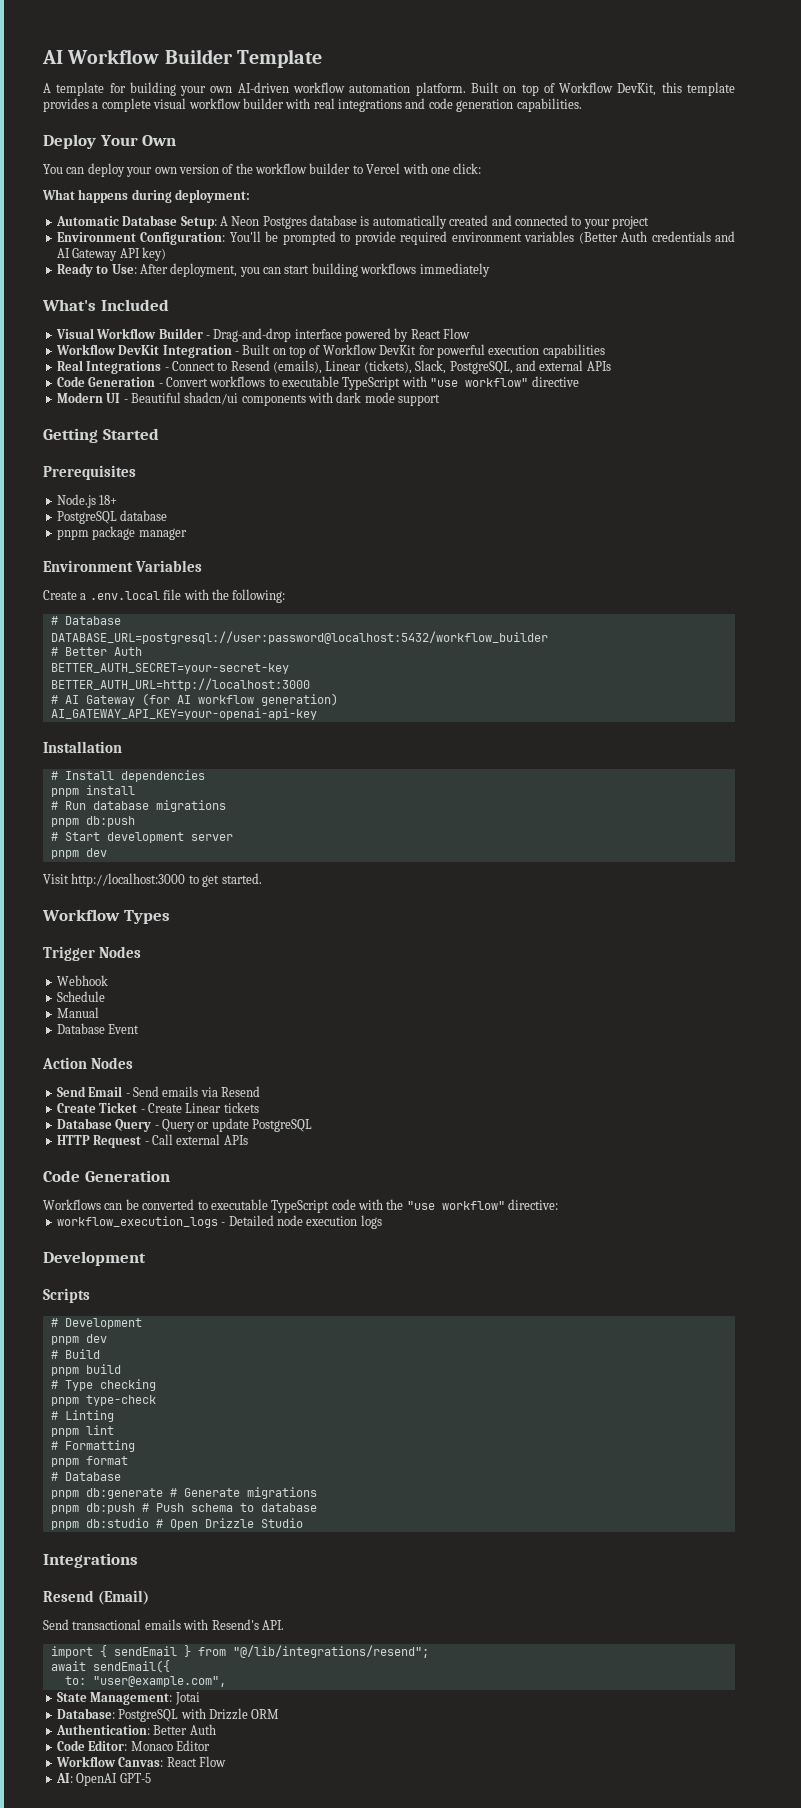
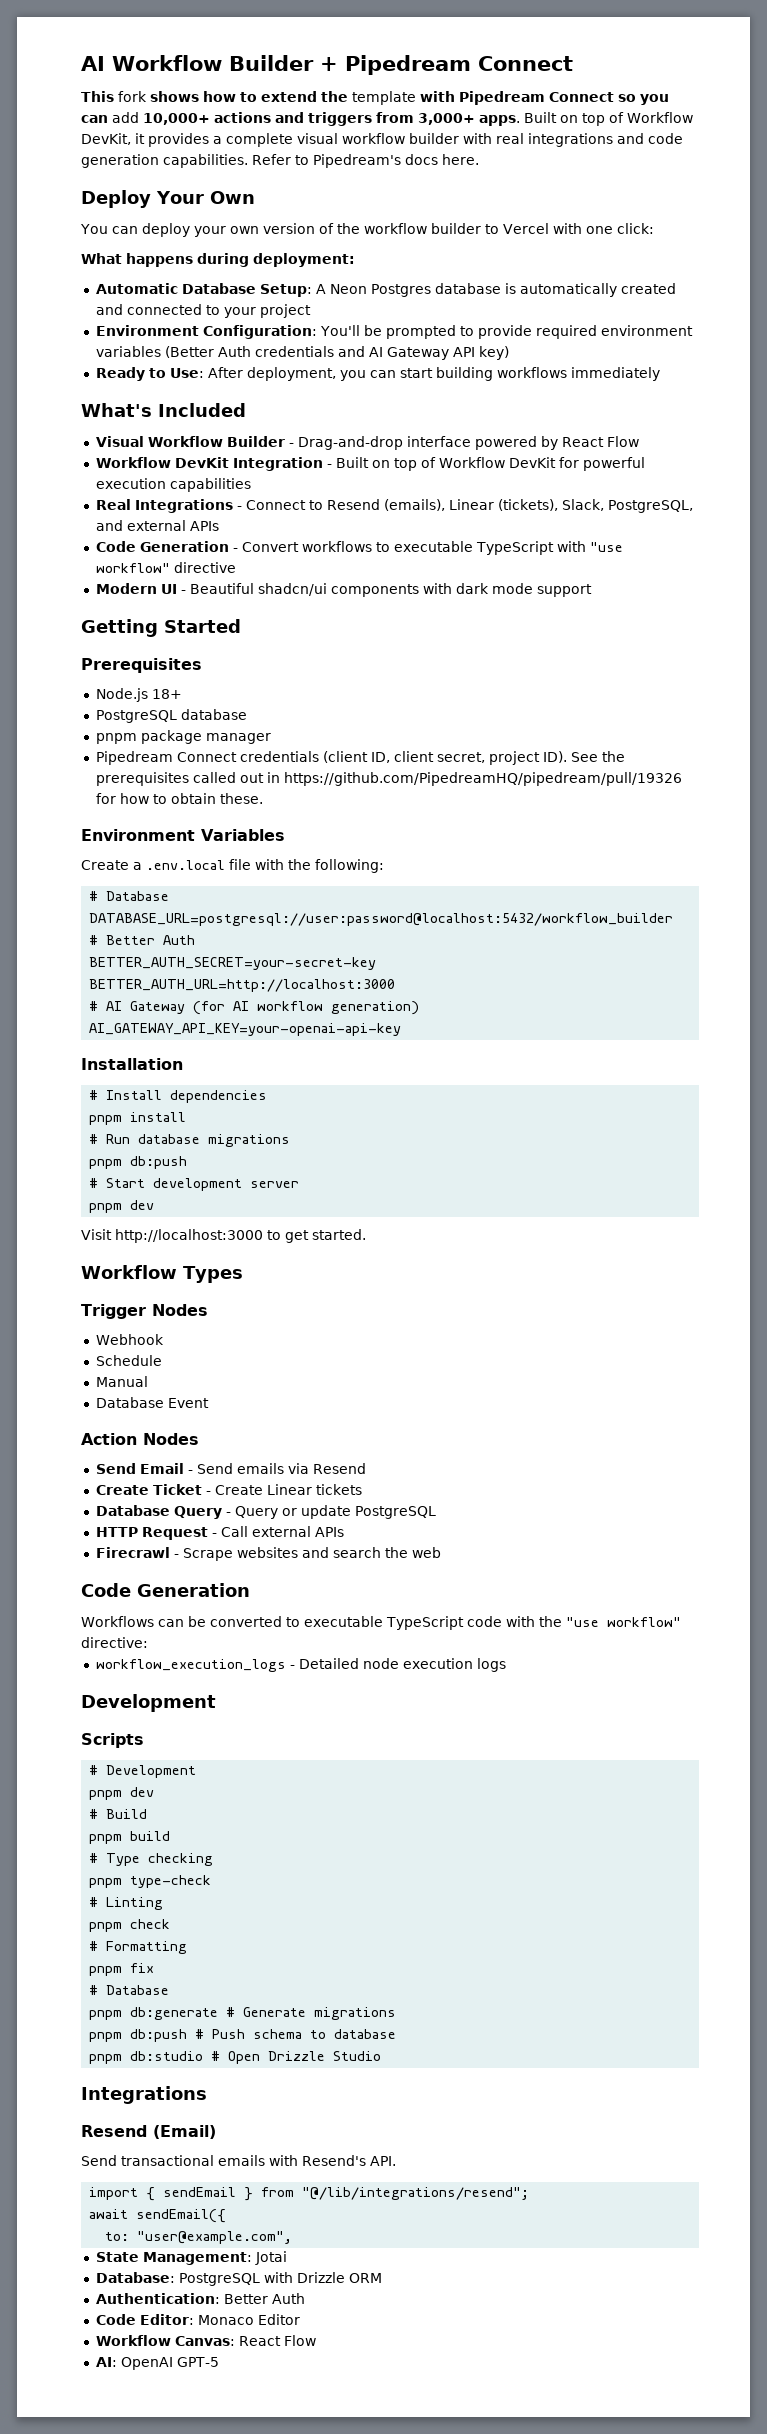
- AI Workflow Builder Template
- A template for building your own AI-driven workflow automation platform.
+ AI Workflow Builder + Pipedream Connect
+ This fork shows how to extend the template with Pipedream Connect so you can add 10,000+ actions and triggers from 3,000+ apps.
- Built on top of Workflow DevKit, this template provides a complete visual workflow builder with real integrations and code generation capabilities.
+ Built on top of Workflow DevKit, it provides a complete visual workflow builder with real integrations and code generation capabilities. Refer to Pipedream's docs here.
+ Pipedream Connect credentials (client ID, client secret, project ID). See the prerequisites called out in https://github.com/PipedreamHQ/pipedream/pull/19326 for how to obtain these.
+ Firecrawl - Scrape websites and search the web
- pnpm lint
+ pnpm check
- pnpm format
+ pnpm fix

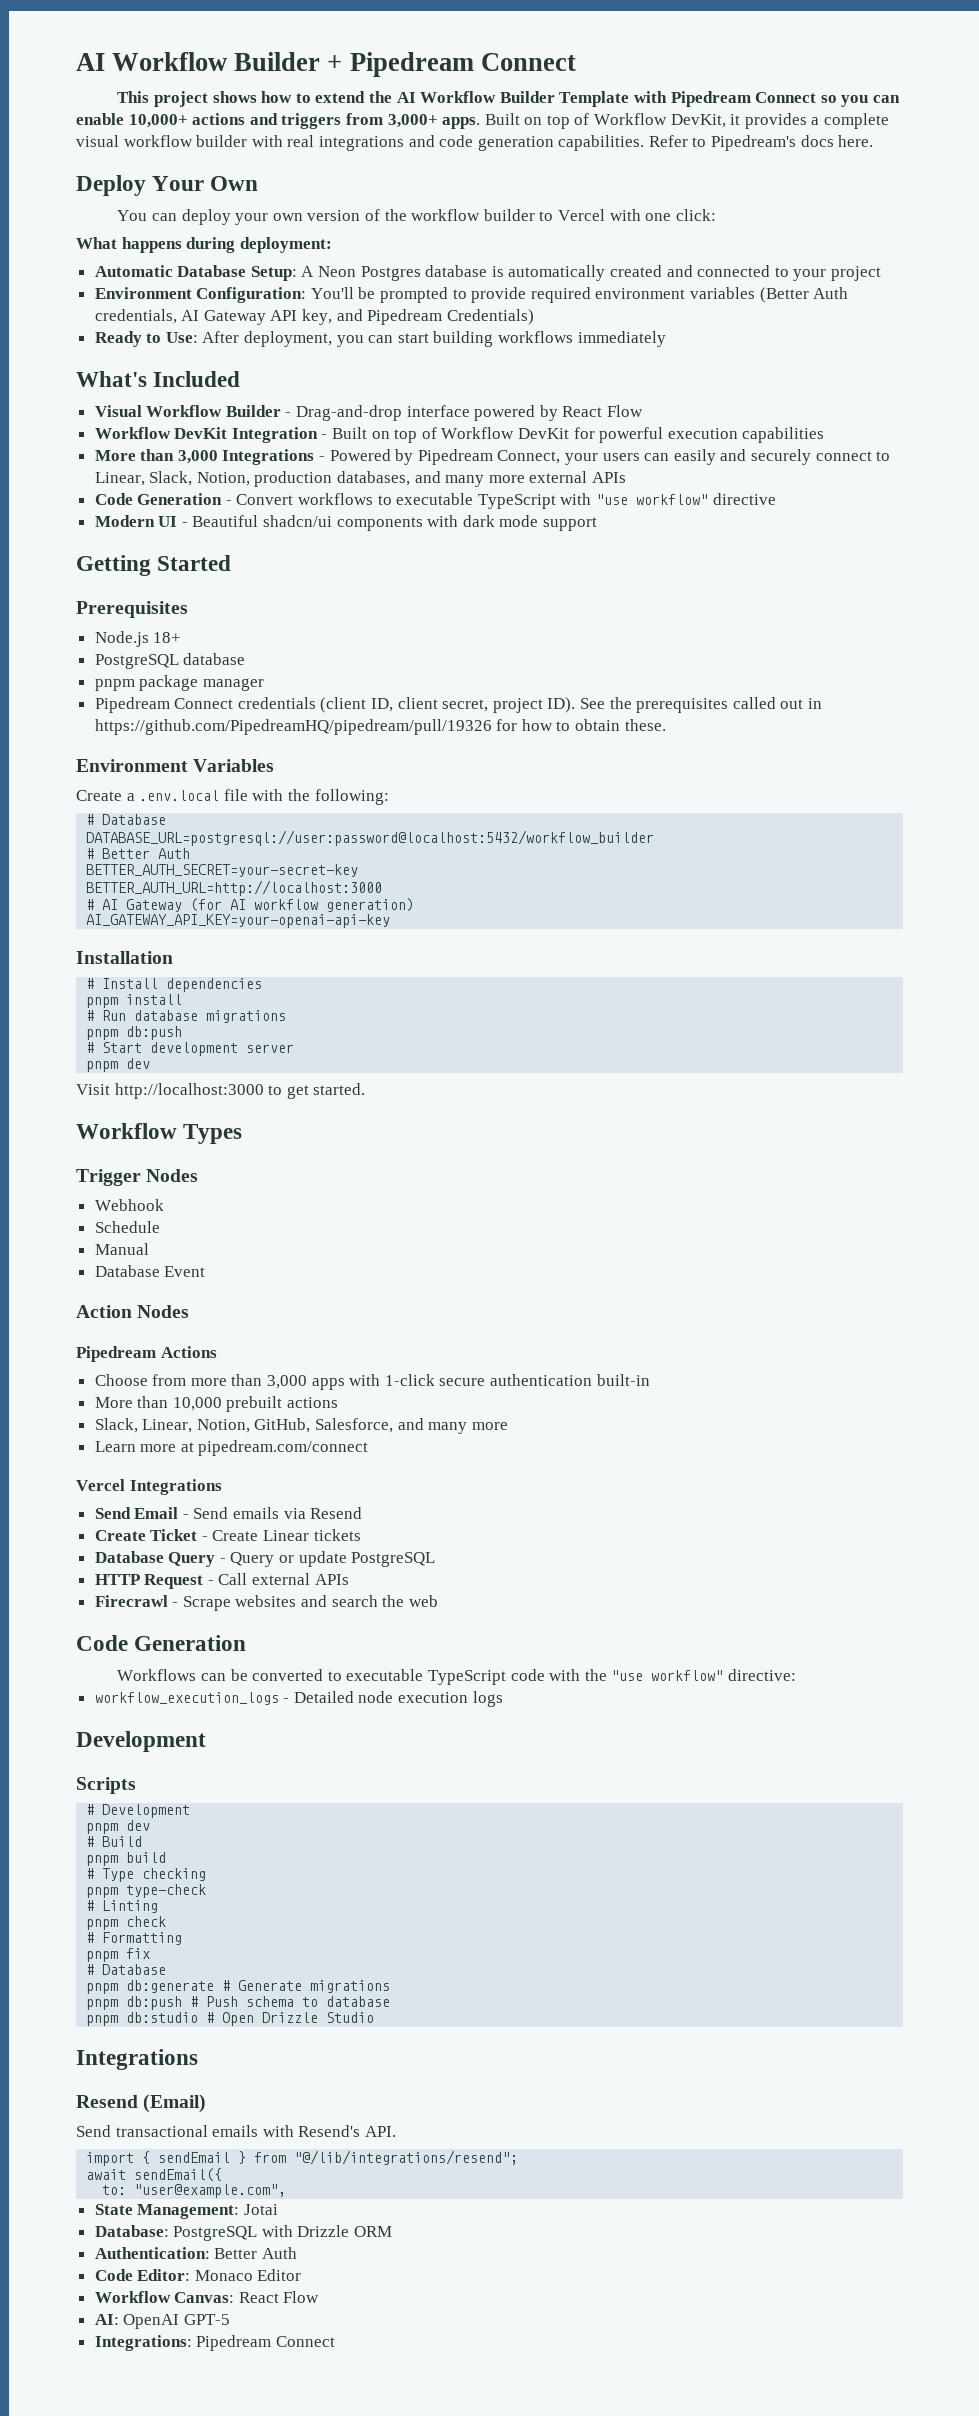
- This fork shows how to extend the template with Pipedream Connect so you can add 10,000+ actions and triggers from 3,000+ apps.
+ This project shows how to extend the AI Workflow Builder Template with Pipedream Connect so you can enable 10,000+ actions and triggers from 3,000+ apps.
- Environment Configuration: You'll be prompted to provide required environment variables (Better Auth credentials and AI Gateway API key)
+ Environment Configuration: You'll be prompted to provide required environment variables (Better Auth credentials, AI Gateway API key, and Pipedream Credentials)
- Real Integrations - Connect to Resend (emails), Linear (tickets), Slack, PostgreSQL, and external APIs
+ More than 3,000 Integrations - Powered by Pipedream Connect, your users can easily and securely connect to Linear, Slack, Notion, production databases, and many more external APIs
+ Pipedream Actions
+ Choose from more than 3,000 apps with 1-click secure authentication built-in
+ More than 10,000 prebuilt actions
+ Slack, Linear, Notion, GitHub, Salesforce, and many more
+ Learn more at pipedream.com/connect
+ Vercel Integrations
+ Integrations: Pipedream Connect

